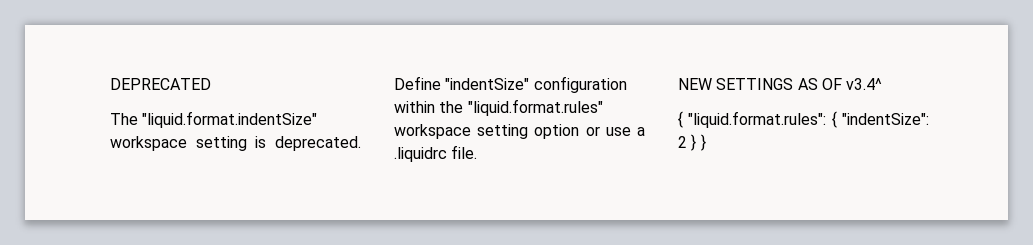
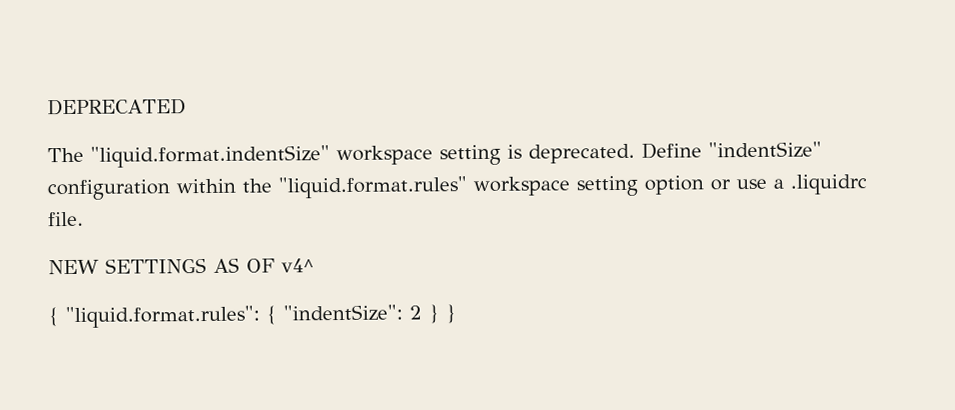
- NEW SETTINGS AS OF v3.4^
+ NEW SETTINGS AS OF v4^

